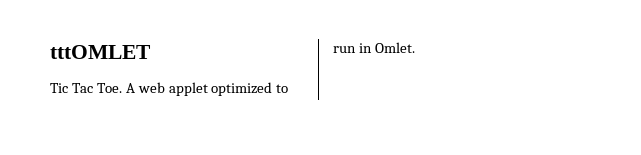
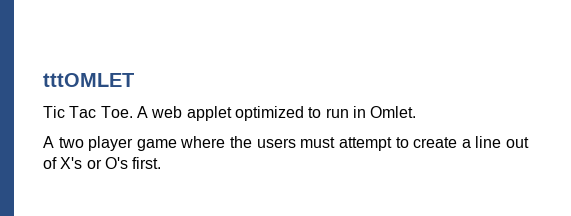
+ A two player game where the users must attempt to create a line out of X's or O's first.

